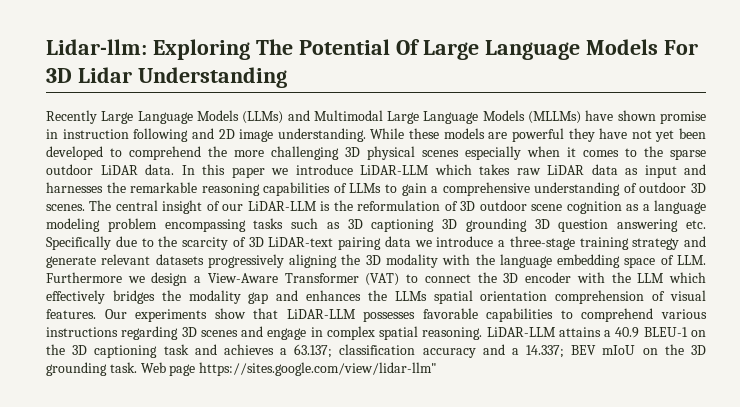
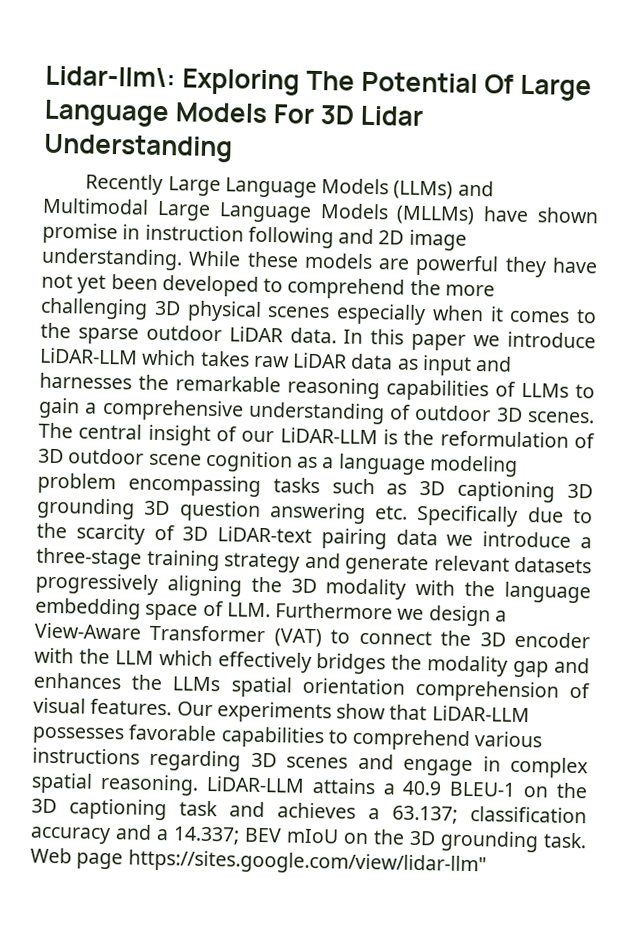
- Lidar-llm: Exploring The Potential Of Large Language Models For 3D Lidar Understanding
+ Lidar-llm\: Exploring The Potential Of Large Language Models For 3D Lidar Understanding

